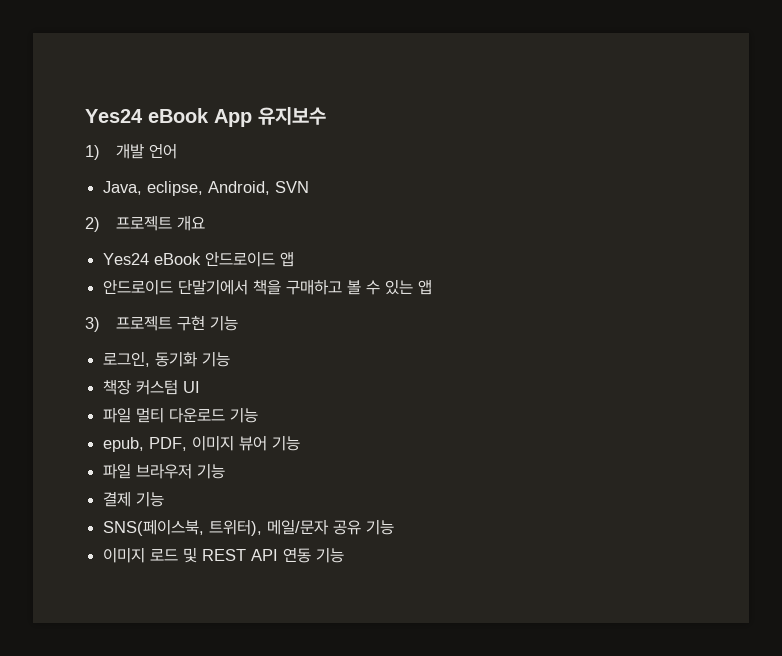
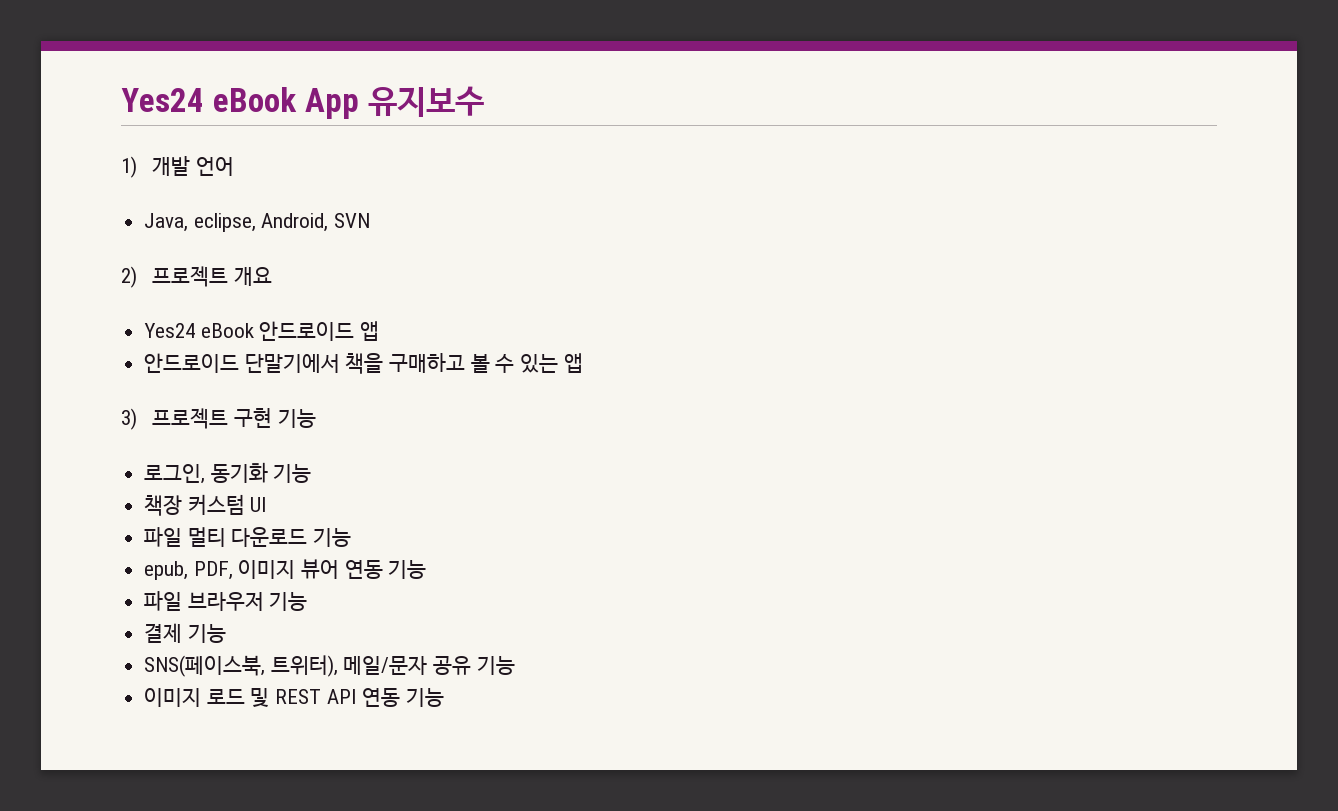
- epub, PDF, 이미지 뷰어 기능
+ epub, PDF, 이미지 뷰어 연동 기능

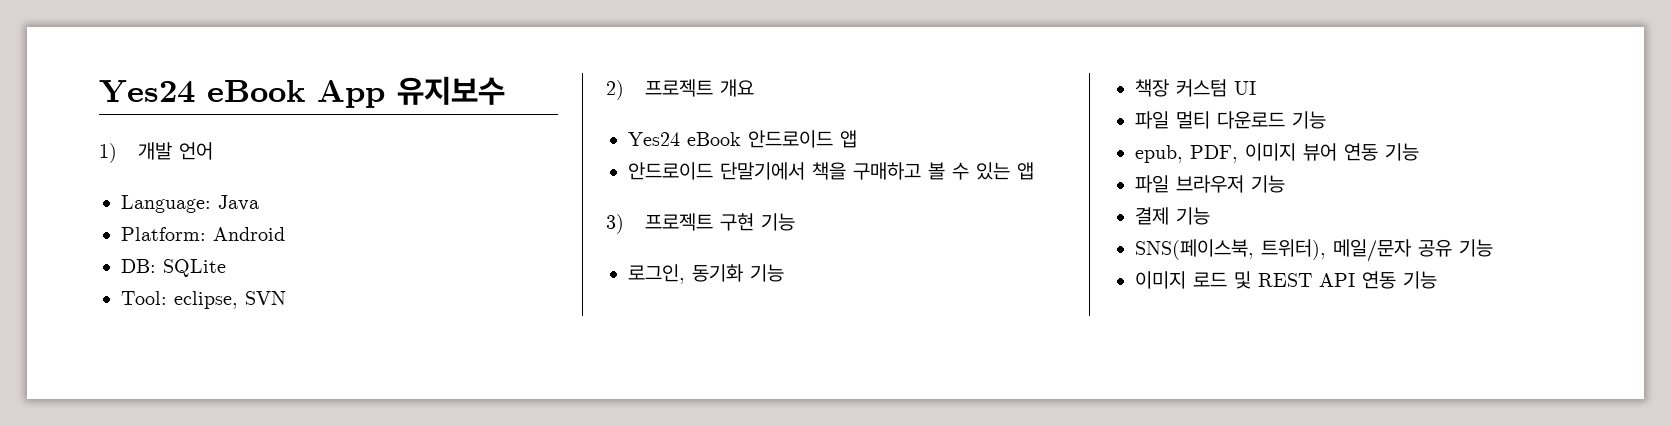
- Java, eclipse, Android, SVN
+ Language: Java
+ Platform: Android
+ DB: SQLite
+ Tool: eclipse, SVN

